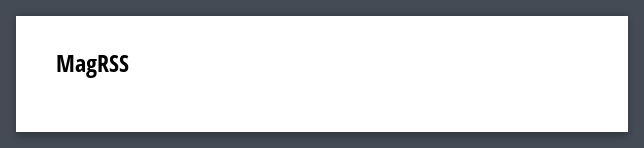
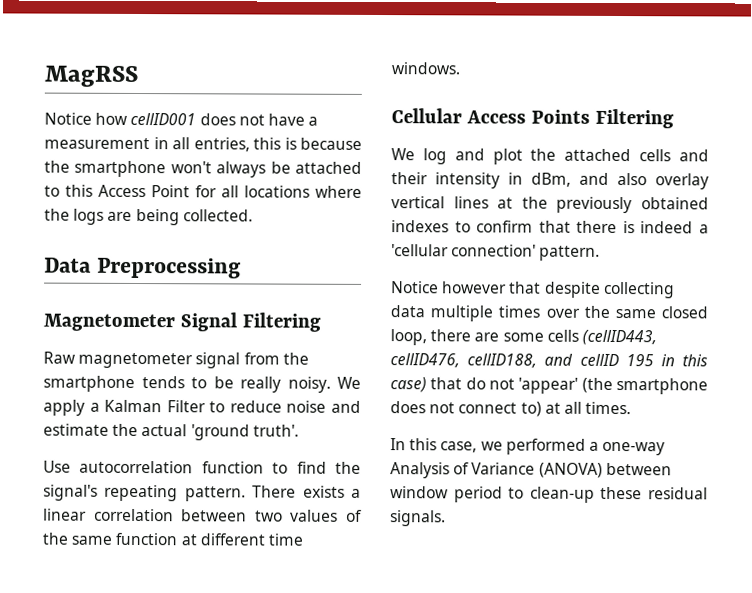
+ Notice how cellID001 does not have a measurement in all entries, this is because the smartphone won't always be attached to this Access Point for all locations where the logs are being collected.
+ Data Preprocessing
+ Magnetometer Signal Filtering
+ Raw magnetometer signal from the smartphone tends to be really noisy. We apply a Kalman Filter to reduce noise and estimate the actual 'ground truth'.
+ Use autocorrelation function to find the signal's repeating pattern. There exists a linear correlation between two values of the same function at different time windows.
+ Cellular Access Points Filtering
+ We log and plot the attached cells and their intensity in dBm, and also overlay vertical lines at the previously obtained indexes to confirm that there is indeed a 'cellular connection' pattern.
+ Notice however that despite collecting data multiple times over the same closed loop, there are some cells (cellID443, cellID476, cellID188, and cellID 195 in this case) that do not 'appear' (the smartphone does not connect to) at all times.
+ In this case, we performed a one-way Analysis of Variance (ANOVA) between window period to clean-up these residual signals.

